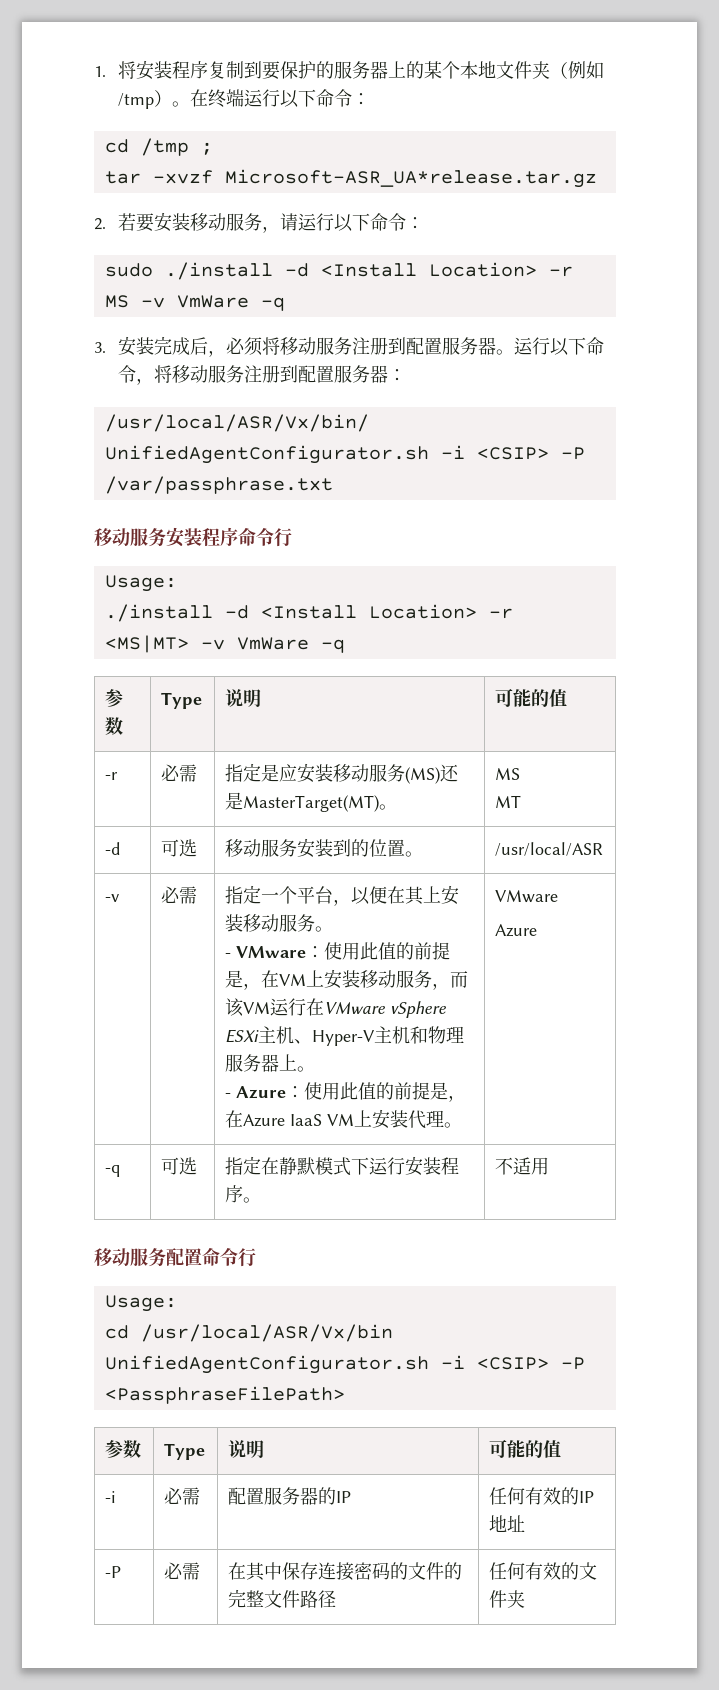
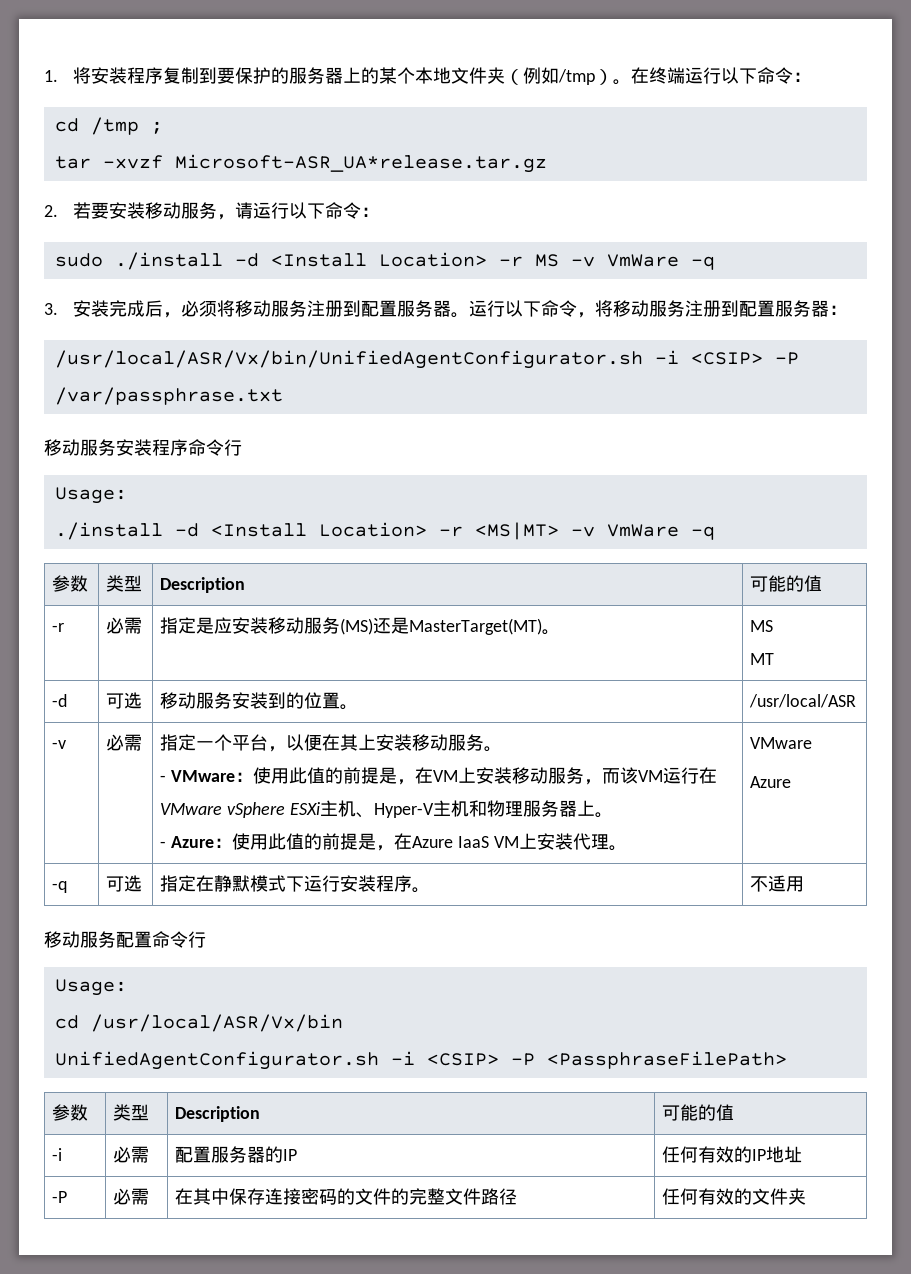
  ./install -d <Install Location> -r <MS|MT> -v VmWare -q
- 参数 | Type | 说明 | 可能的值
+ 参数 | 类型 | Description | 可能的值
  UnifiedAgentConfigurator.sh -i <CSIP> -P <PassphraseFilePath>
- 参数 | Type | 说明 | 可能的值
+ 参数 | 类型 | Description | 可能的值

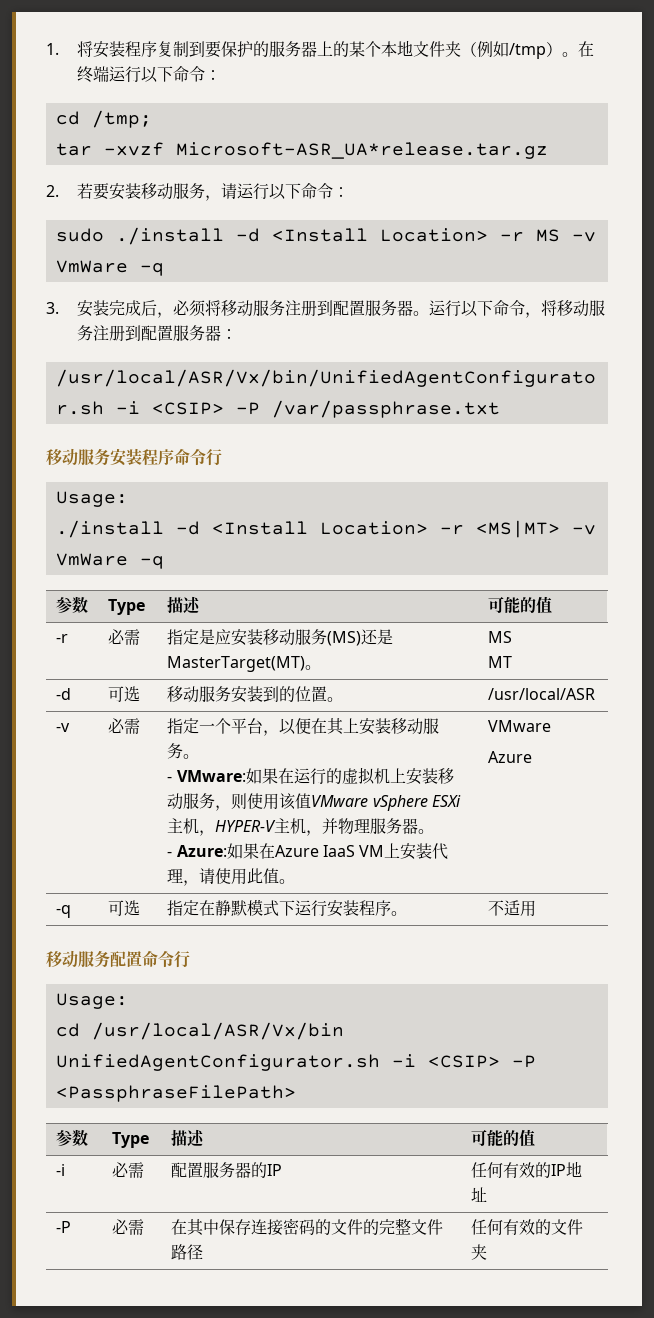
- cd /tmp ;
+ cd /tmp;
  ./install -d <Install Location> -r <MS|MT> -v VmWare -q
- 参数 | 类型 | Description | 可能的值
+ 参数 | Type | 描述 | 可能的值
- - VMware：使用此值的前提是，在VM上安装移动服务，而该VM运行在VMware vSphere ESXi主机、Hyper-V主机和物理服务器上。
- - Azure：使用此值的前提是，在Azure IaaS VM上安装代理。
+ - VMware:如果在运行的虚拟机上安装移动服务，则使用该值VMware vSphere ESXi主机，HYPER-V主机，并物理服务器。
+ - Azure:如果在Azure IaaS VM上安装代理，请使用此值。
  UnifiedAgentConfigurator.sh -i <CSIP> -P <PassphraseFilePath>
- 参数 | 类型 | Description | 可能的值
+ 参数 | Type | 描述 | 可能的值

